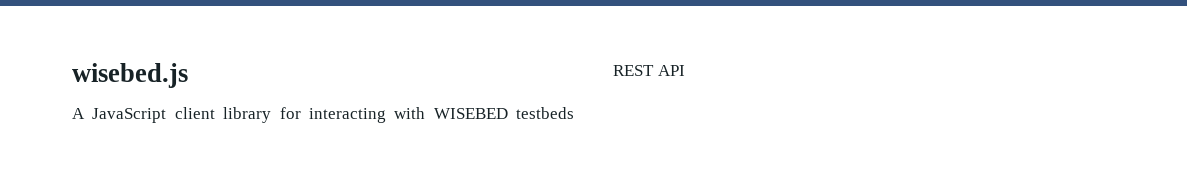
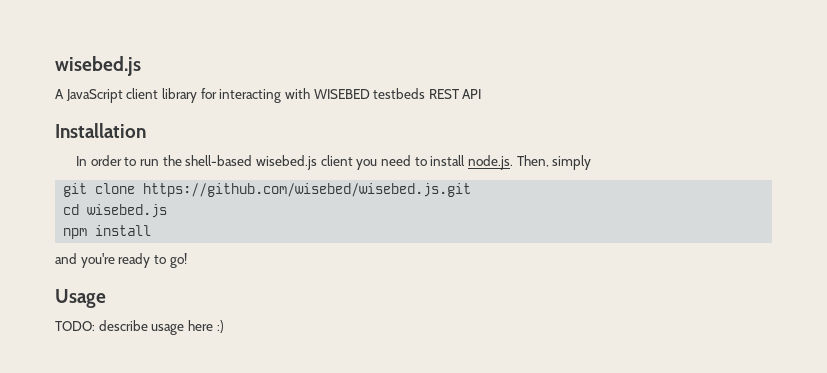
+ Installation
+ In order to run the shell-based wisebed.js client you need to install node.js. Then, simply
+ git clone https://github.com/wisebed/wisebed.js.git
+ cd wisebed.js
+ npm install
+ and you're ready to go!
+ Usage
+ TODO: describe usage here :)

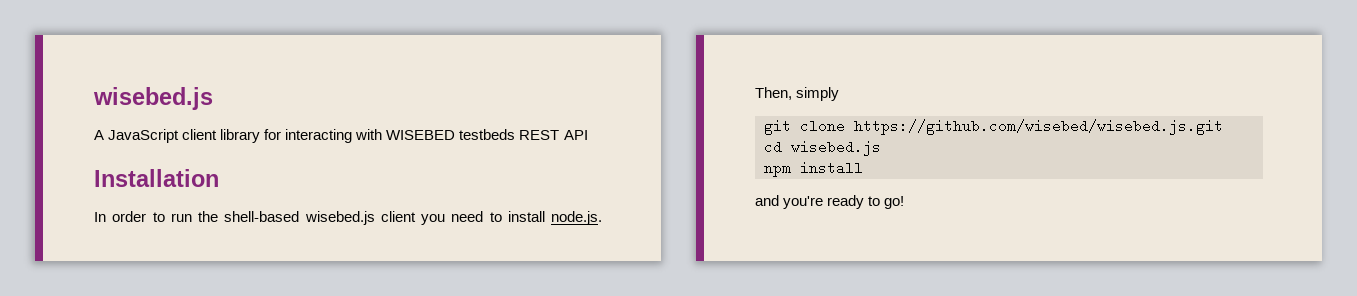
- Usage
- TODO: describe usage here :)

